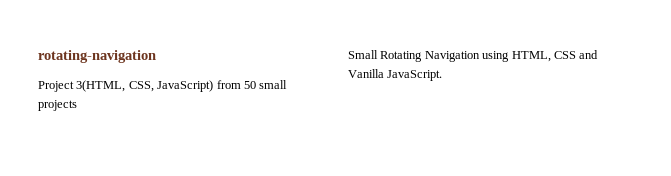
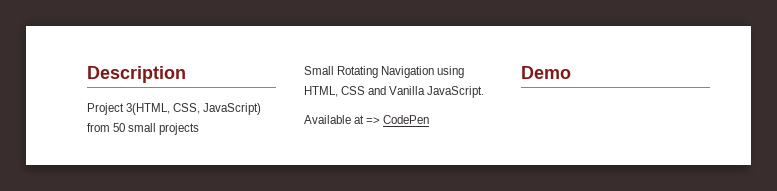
- rotating-navigation
+ Description
+ Available at => CodePen
+ Demo

